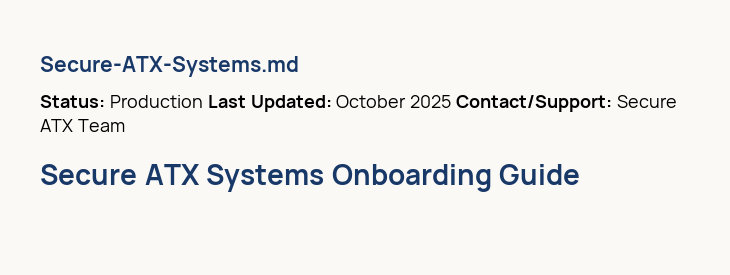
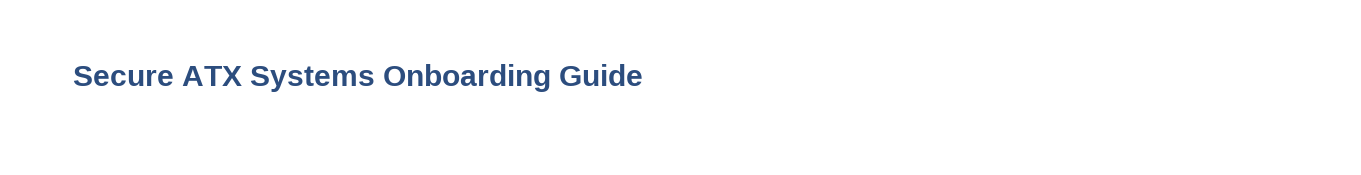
- Secure-ATX-Systems.md
- Status: Production Last Updated: October 2025 Contact/Support: Secure ATX Team

